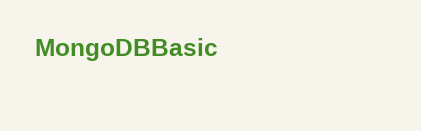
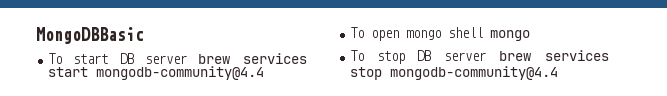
+ To start DB server brew services start mongodb-community@4.4
+ To open mongo shell mongo
+ To stop DB server brew services stop mongodb-community@4.4

